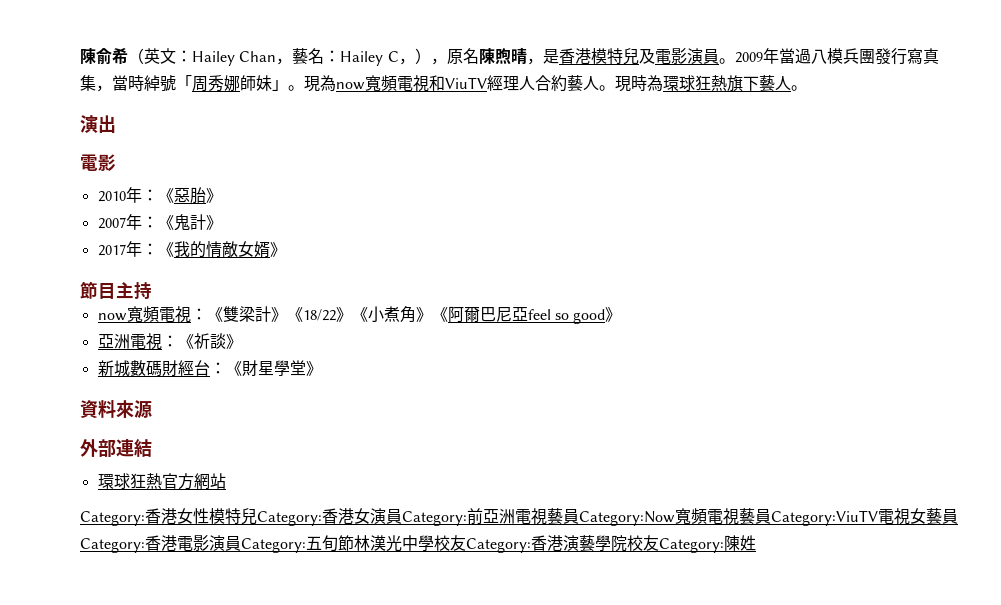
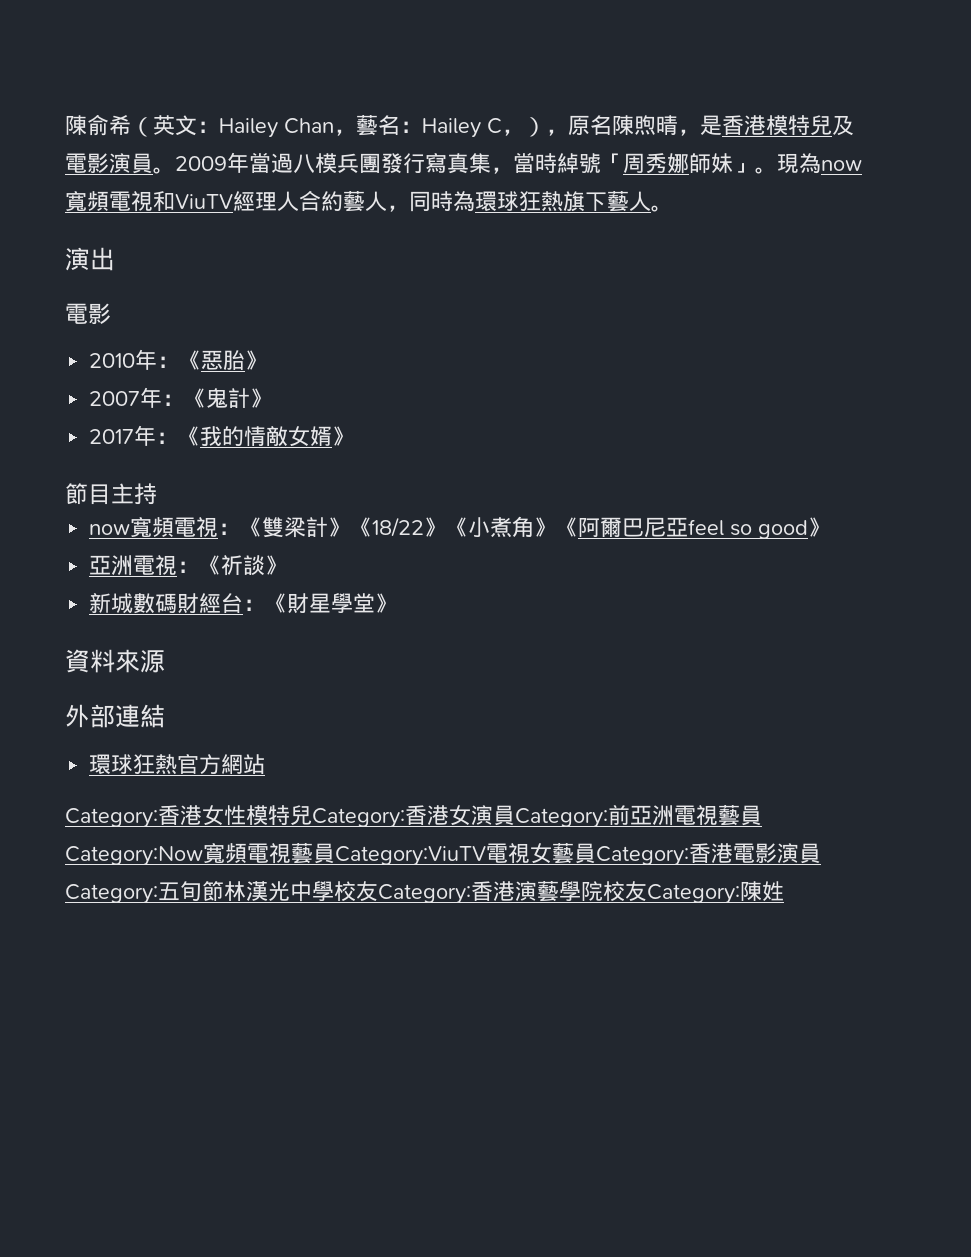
- 現為now寬頻電視和ViuTV經理人合約藝人。現時為環球狂熱旗下藝人。
+ 現為now寬頻電視和ViuTV經理人合約藝人，同時為環球狂熱旗下藝人。

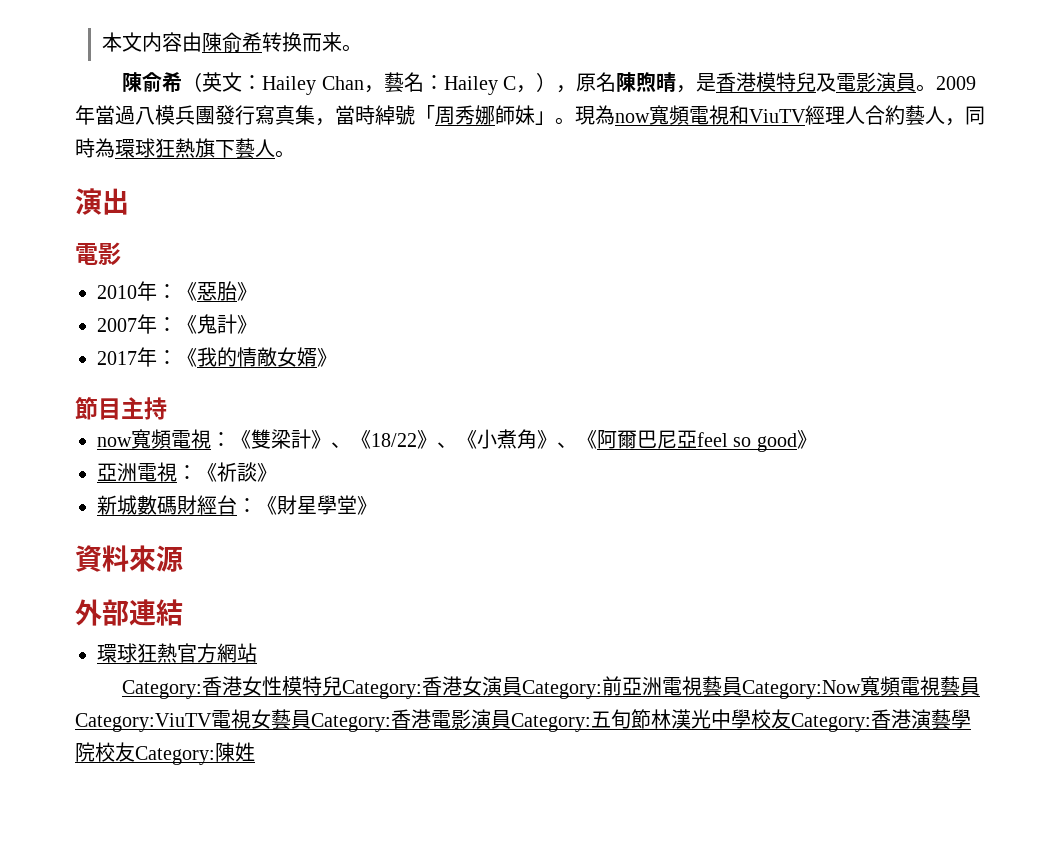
+ 本文内容由陳俞希转换而来。
- now寬頻電視：《雙梁計》《18/22》《小煮角》《阿爾巴尼亞feel so good》
+ now寬頻電視：《雙梁計》、《18/22》、《小煮角》、《阿爾巴尼亞feel so good》

